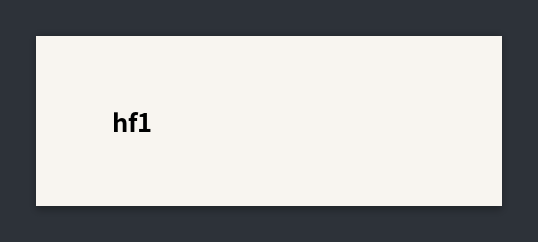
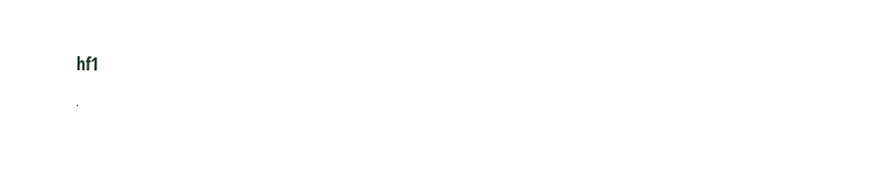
+ .

